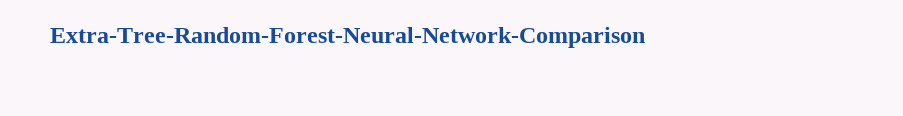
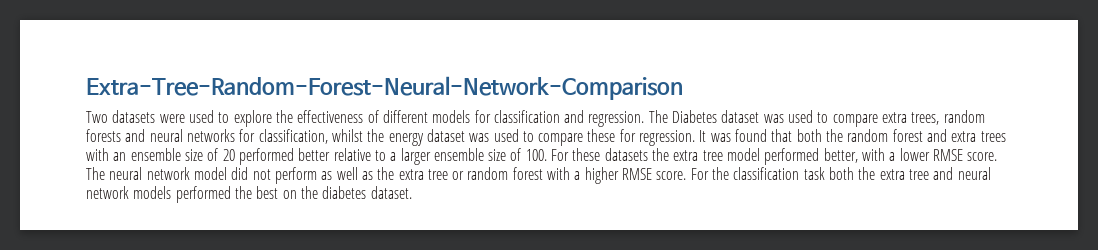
+ Two datasets were used to explore the effectiveness of different models for classification and regression. The Diabetes dataset was used to compare extra trees, random forests and neural networks for classification, whilst the energy dataset was used to compare these for regression. It was found that both the random forest and extra trees with an ensemble size of 20 performed better relative to a larger ensemble size of 100. For these datasets the extra tree model performed better, with a lower RMSE score. The neural network model did not perform as well as the extra tree or random forest with a higher RMSE score. For the classification task both the extra tree and neural network models performed the best on the diabetes dataset.

